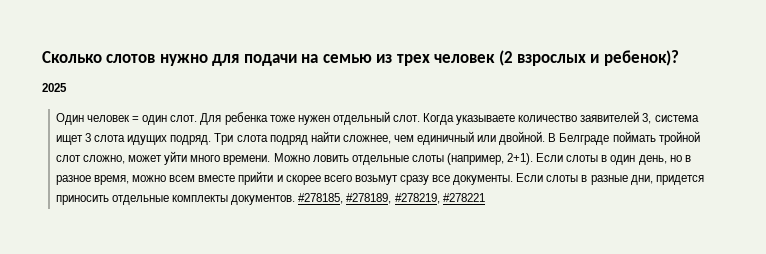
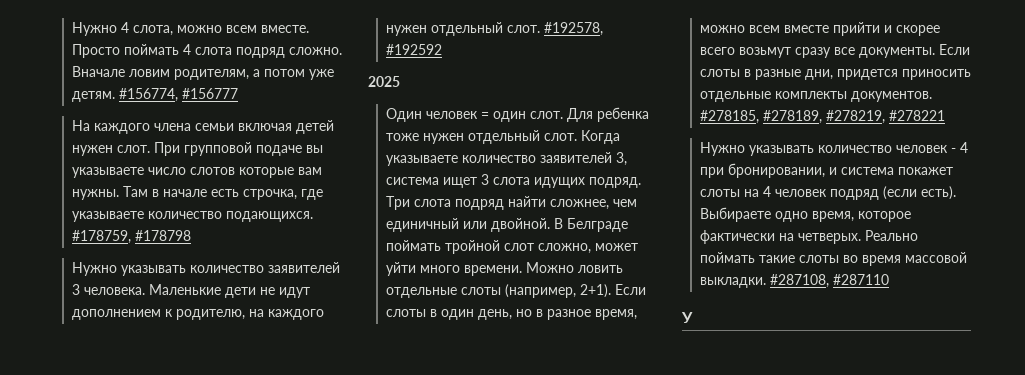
- Сколько слотов нужно для подачи на семью из трех человек (2 взрослых и ребенок)?
+ Нужно 4 слота, можно всем вместе. Просто поймать 4 слота подряд сложно. Вначале ловим родителям, а потом уже детям. #156774, #156777
+ На каждого члена семьи включая детей нужен слот. При групповой подаче вы указываете число слотов которые вам нужны. Там в начале есть строчка, где указываете количество подающихся. #178759, #178798
+ Нужно указывать количество заявителей 3 человека. Маленькие дети не идут дополнением к родителю, на каждого нужен отдельный слот. #192578, #192592
+ Нужно указывать количество человек - 4 при бронировании, и система покажет слоты на 4 человек подряд (если есть). Выбираете одно время, которое фактически на четверых. Реально поймать такие слоты во время массовой выкладки. #287108, #287110
+ У

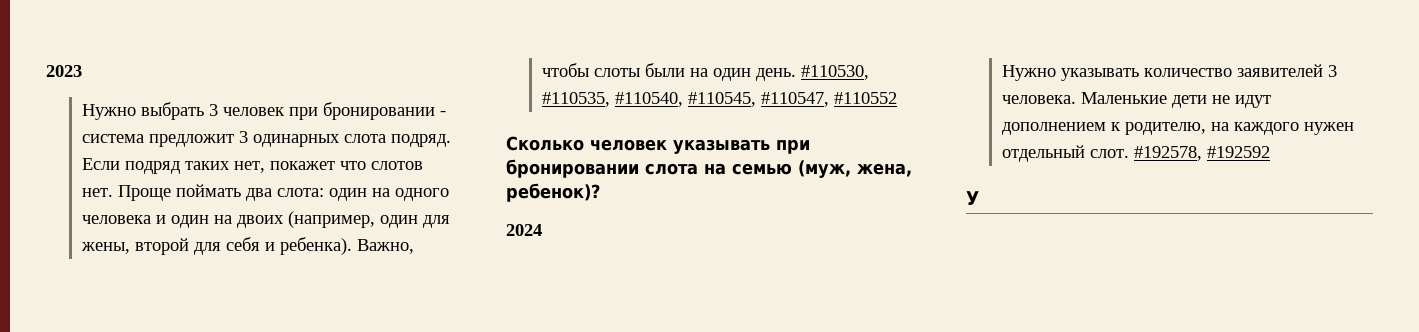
- Нужно 4 слота, можно всем вместе. Просто поймать 4 слота подряд сложно. Вначале ловим родителям, а потом уже детям. #156774, #156777
- На каждого члена семьи включая детей нужен слот. При групповой подаче вы указываете число слотов которые вам нужны. Там в начале есть строчка, где указываете количество подающихся. #178759, #178798
+ 2023
+ Нужно выбрать 3 человек при бронировании - система предложит 3 одинарных слота подряд. Если подряд таких нет, покажет что слотов нет. Проще поймать два слота: один на одного человека и один на двоих (например, один для жены, второй для себя и ребенка). Важно, чтобы слоты были на один день. #110530, #110535, #110540, #110545, #110547, #110552
+ Сколько человек указывать при бронировании слота на семью (муж, жена, ребенок)?
+ 2024
- 2025
- Один человек = один слот. Для ребенка тоже нужен отдельный слот. Когда указываете количество заявителей 3, система ищет 3 слота идущих подряд. Три слота подряд найти сложнее, чем единичный или двойной. В Белграде поймать тройной слот сложно, может уйти много времени. Можно ловить отдельные слоты (например, 2+1). Если слоты в один день, но в разное время, можно всем вместе прийти и скорее всего возьмут сразу все документы. Если слоты в разные дни, придется приносить отдельные комплекты документов. #278185, #278189, #278219, #278221
- Нужно указывать количество человек - 4 при бронировании, и система покажет слоты на 4 человек подряд (если есть). Выбираете одно время, которое фактически на четверых. Реально поймать такие слоты во время массовой выкладки. #287108, #287110

